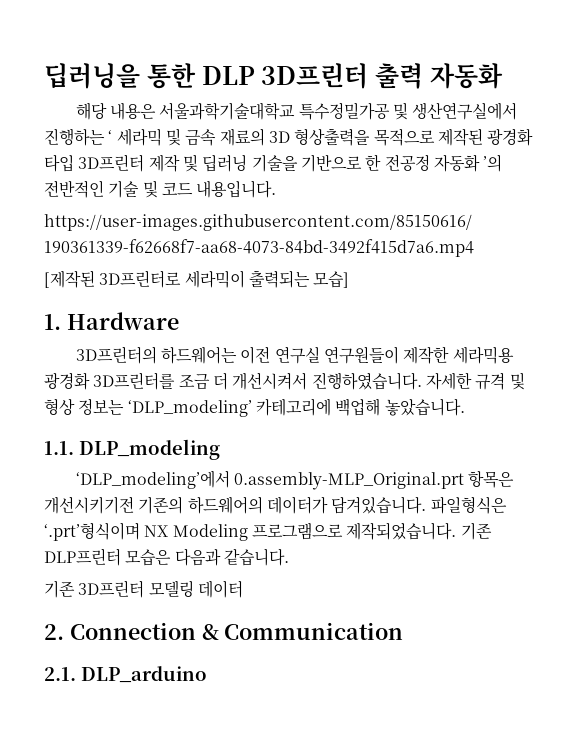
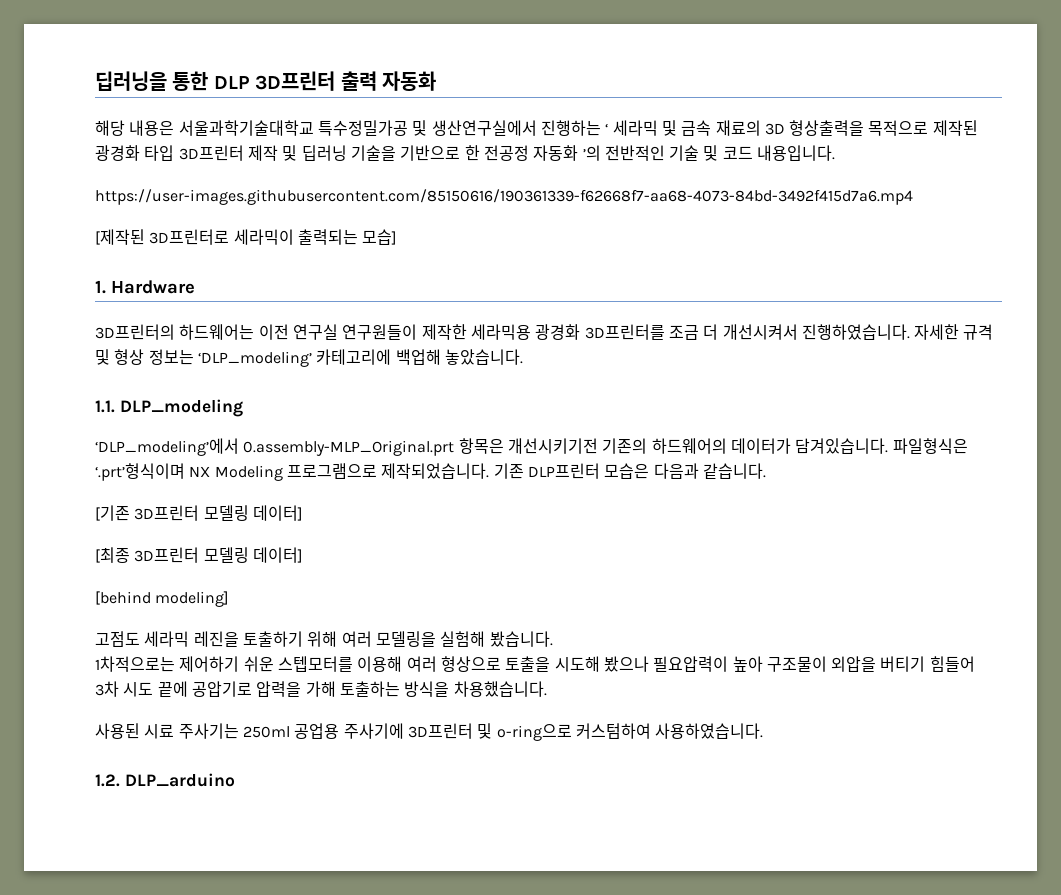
- 기존 3D프린터 모델링 데이터
- 2. Connection & Communication
- 2.1. DLP_arduino
+ [기존 3D프린터 모델링 데이터]
+ [최종 3D프린터 모델링 데이터]
+ [behind modeling]
+ 고점도 세라믹 레진을 토출하기 위해 여러 모델링을 실험해 봤습니다.
+ 1차적으로는 제어하기 쉬운 스텝모터를 이용해 여러 형상으로 토출을 시도해 봤으나 필요압력이 높아 구조물이 외압을 버티기 힘들어 3차 시도 끝에 공압기로 압력을 가해 토출하는 방식을 차용했습니다.
+ 사용된 시료 주사기는 250ml 공업용 주사기에 3D프린터 및 o-ring으로 커스텀하여 사용하였습니다.
+ 1.2. DLP_arduino

